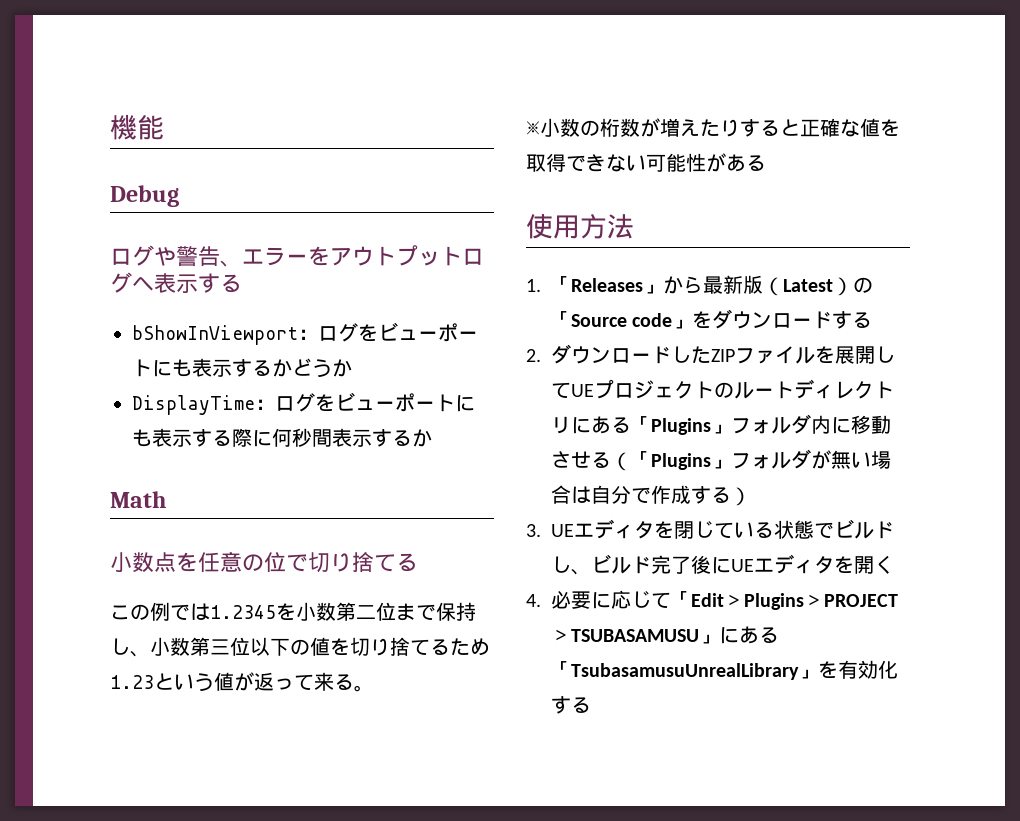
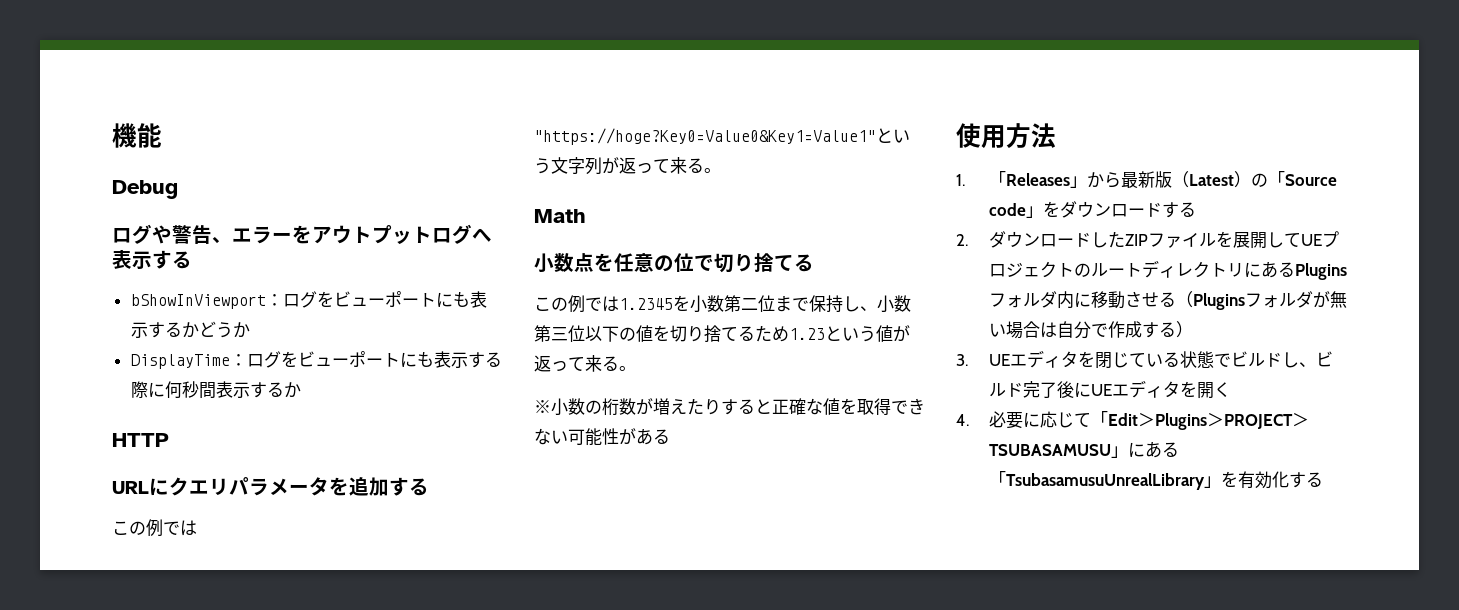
+ HTTP
+ URLにクエリパラメータを追加する
+ この例では"https://hoge?Key0=Value0&Key1=Value1"という文字列が返って来る。
- 2.ダウンロードしたZIPファイルを展開してUEプロジェクトのルートディレクトリにある「Plugins」フォルダ内に移動させる（「Plugins」フォルダが無い場合は自分で作成する）
+ 2.ダウンロードしたZIPファイルを展開してUEプロジェクトのルートディレクトリにあるPluginsフォルダ内に移動させる（Pluginsフォルダが無い場合は自分で作成する）

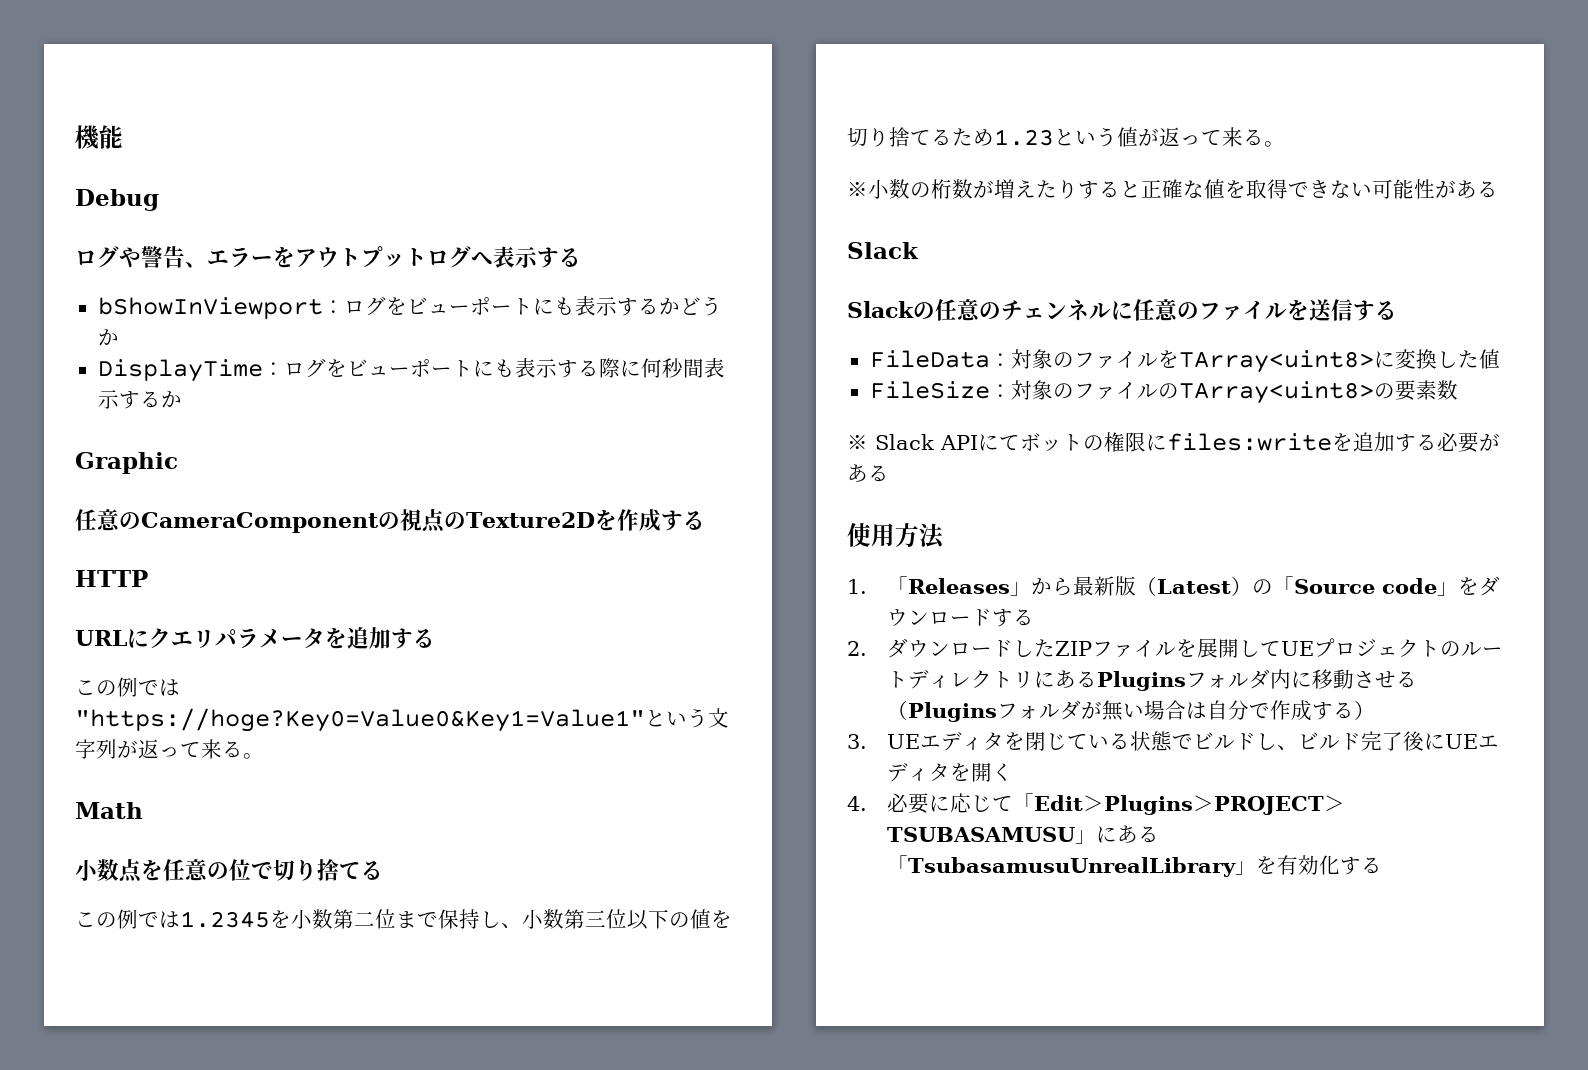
+ Graphic
+ 任意のCameraComponentの視点のTexture2Dを作成する
  ※小数の桁数が増えたりすると正確な値を取得できない可能性がある
+ Slack
+ Slackの任意のチェンネルに任意のファイルを送信する
+ FileData：対象のファイルをTArray<uint8>に変換した値
+ FileSize：対象のファイルのTArray<uint8>の要素数
+ ※ Slack APIにてボットの権限にfiles:writeを追加する必要がある

